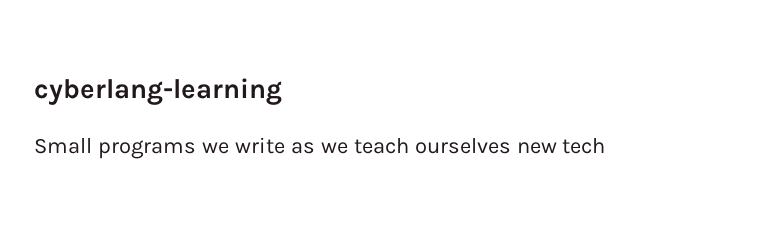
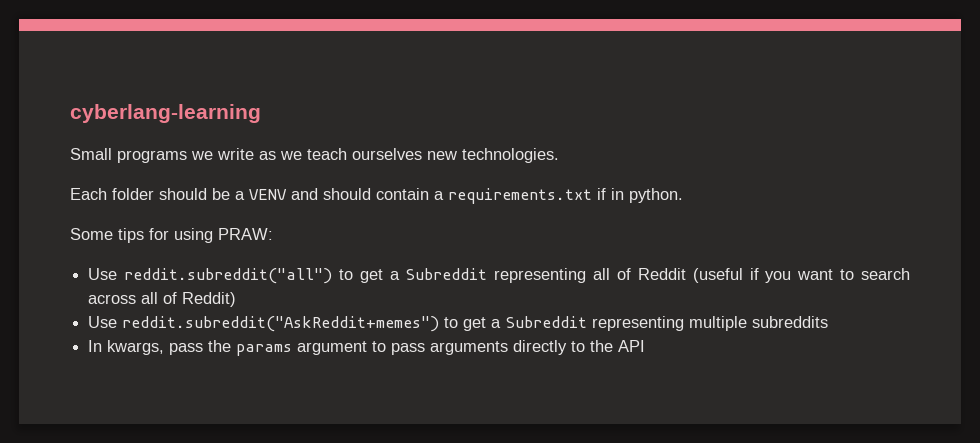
- Small programs we write as we teach ourselves new tech
+ Small programs we write as we teach ourselves new technologies.
+ Each folder should be a VENV and should contain a requirements.txt if in python.
+ Some tips for using PRAW:
+ Use reddit.subreddit("all") to get a Subreddit representing all of Reddit (useful if you want to search across all of Reddit)
+ Use reddit.subreddit("AskReddit+memes") to get a Subreddit representing multiple subreddits
+ In kwargs, pass the params argument to pass arguments directly to the API

